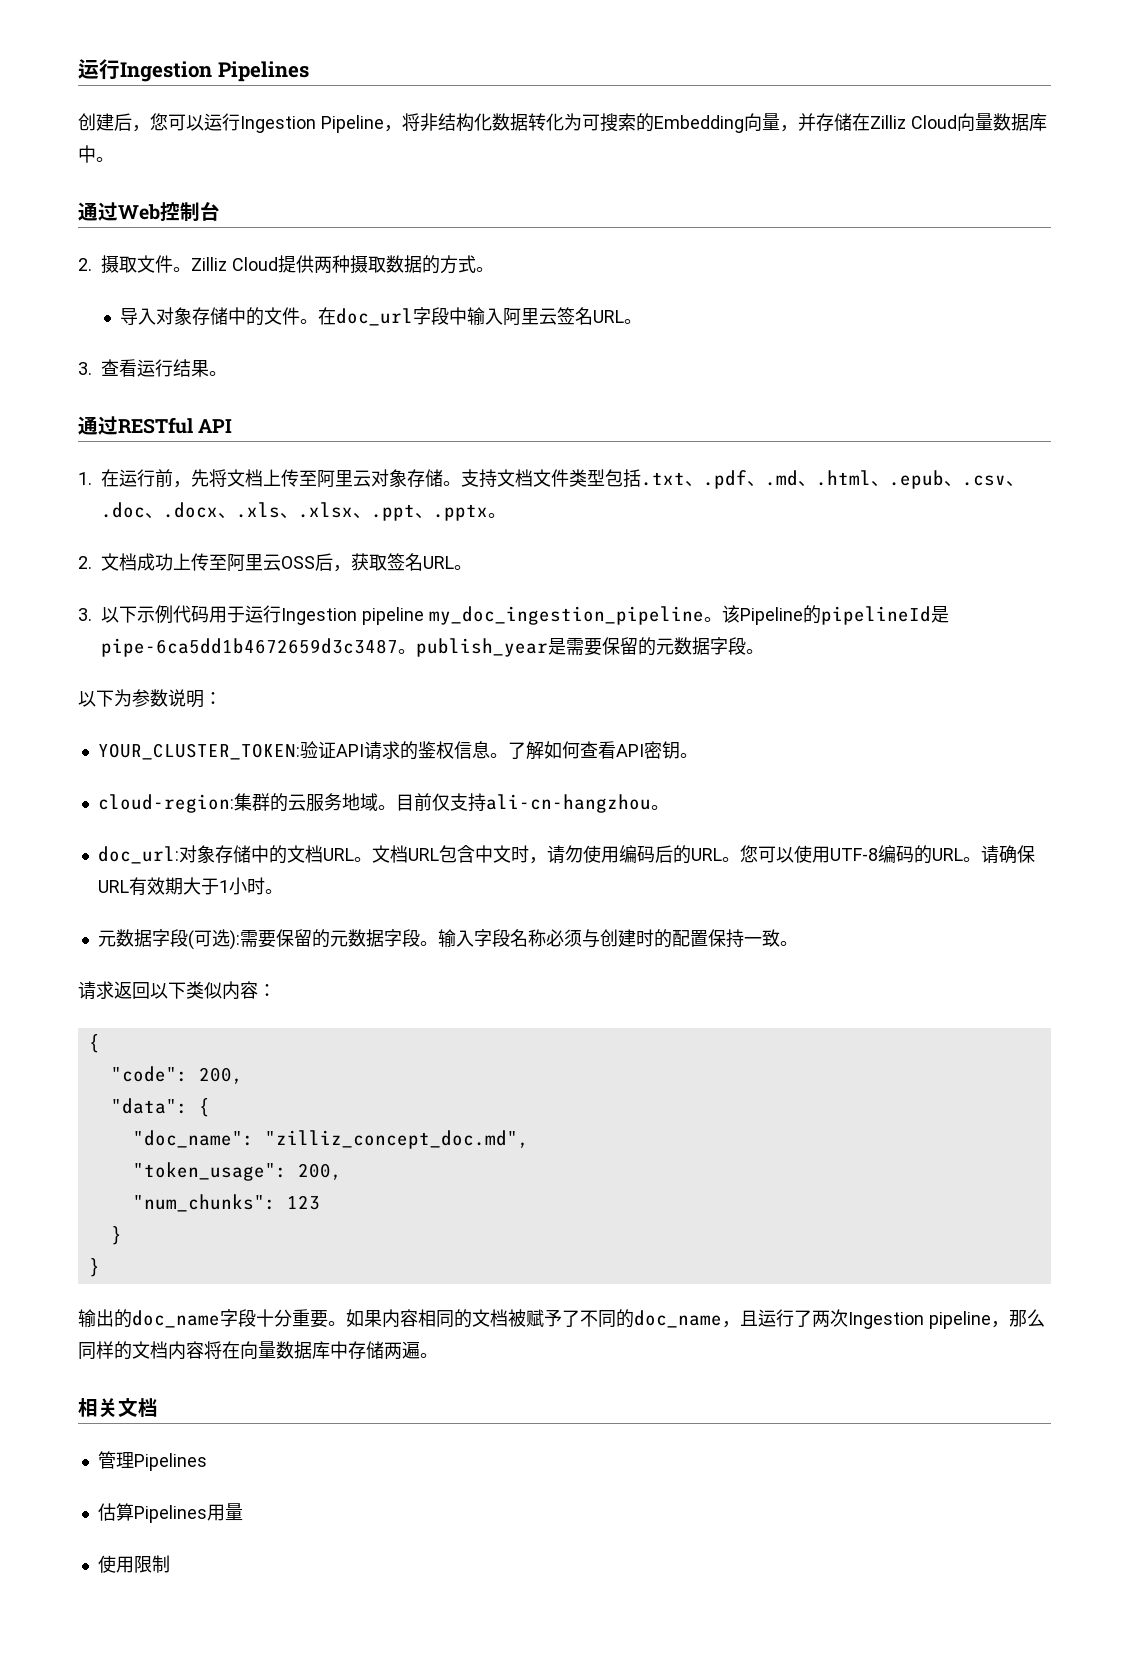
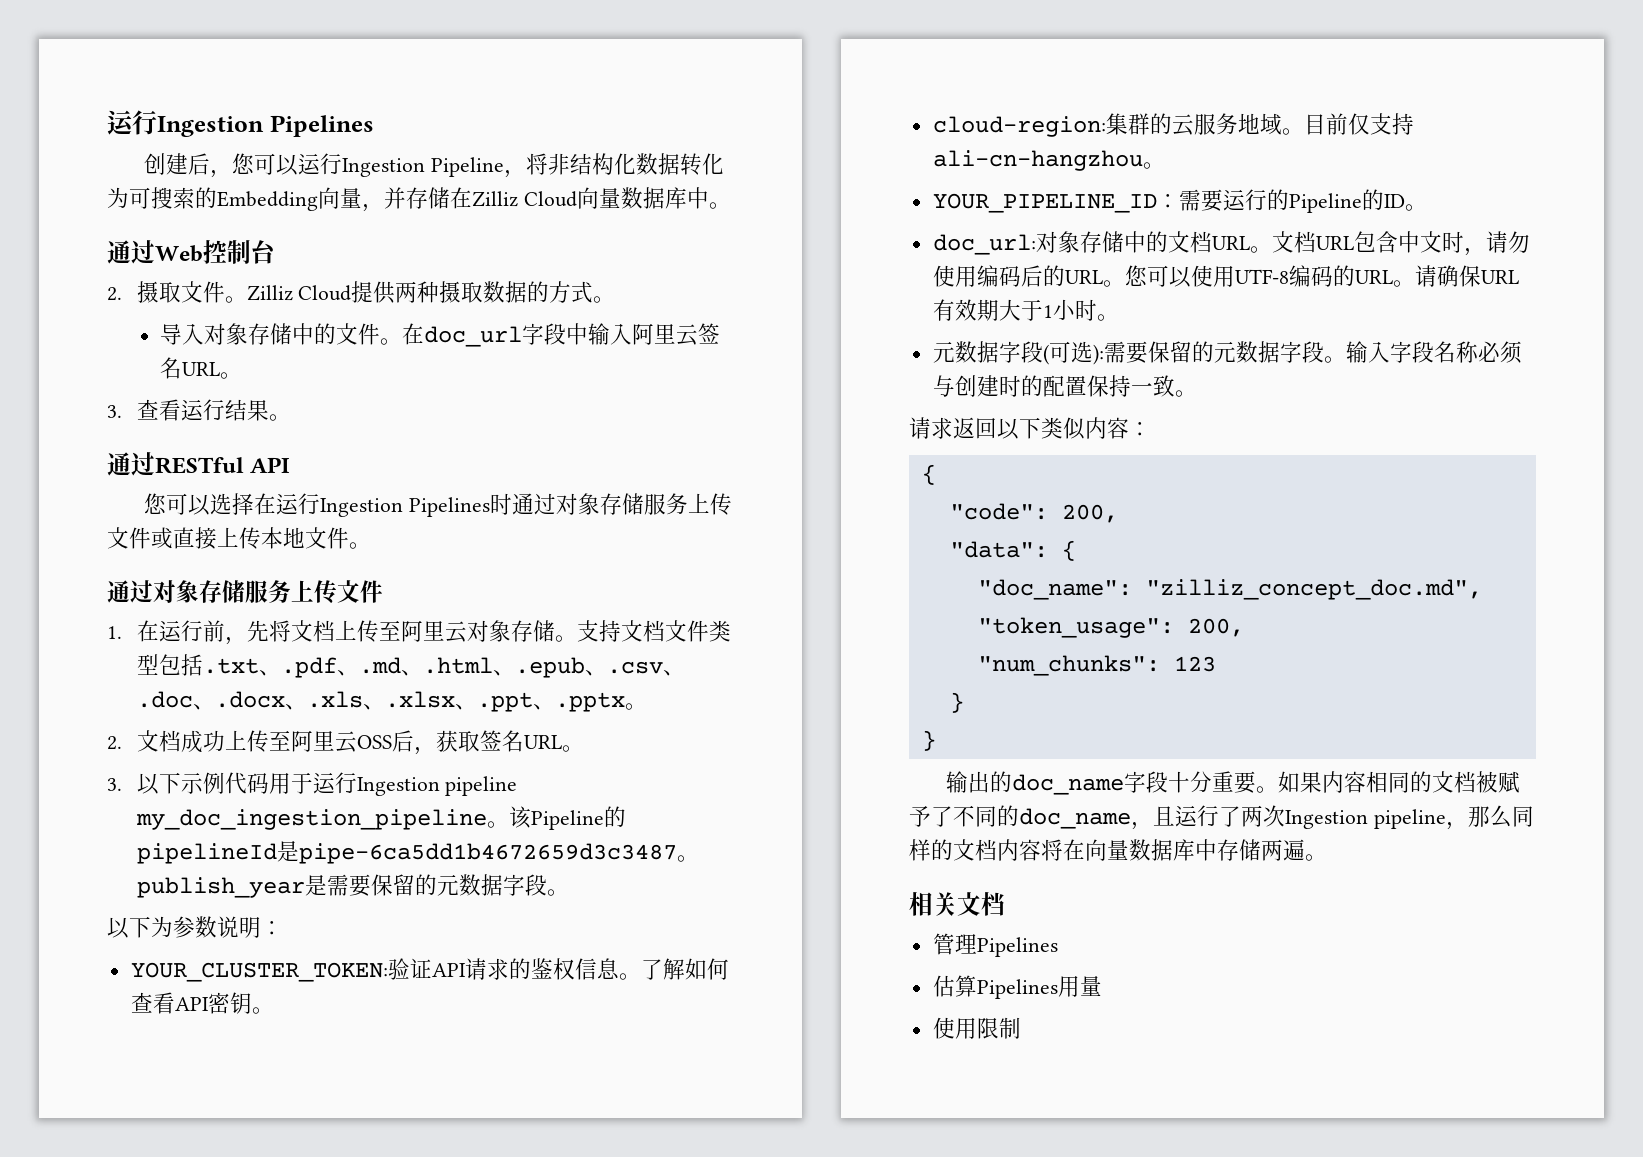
+ 您可以选择在运行Ingestion Pipelines时通过对象存储服务上传文件或直接上传本地文件。
+ 通过对象存储服务上传文件
+ YOUR_PIPELINE_ID：需要运行的Pipeline的ID。

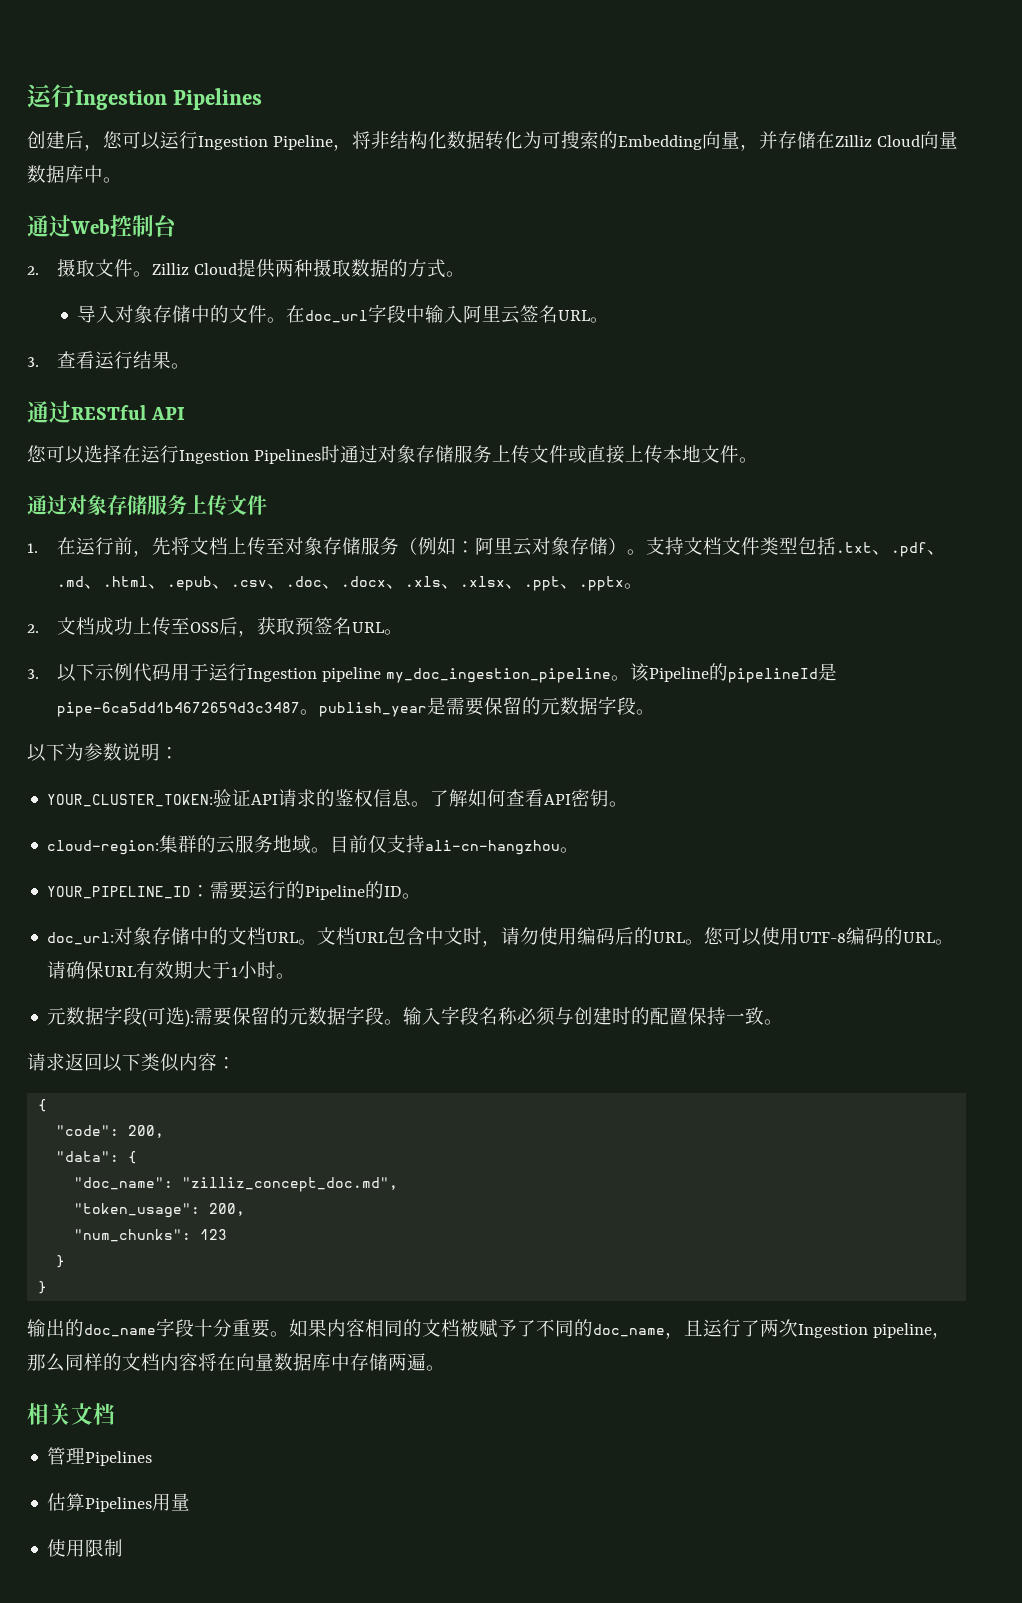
- 1.在运行前，先将文档上传至阿里云对象存储。
+ 1.在运行前，先将文档上传至对象存储服务（例如：阿里云对象存储）。
- 2.文档成功上传至阿里云OSS后，获取签名URL。
+ 2.文档成功上传至OSS后，获取预签名URL。

